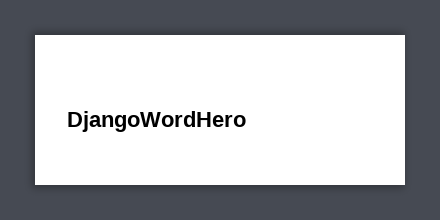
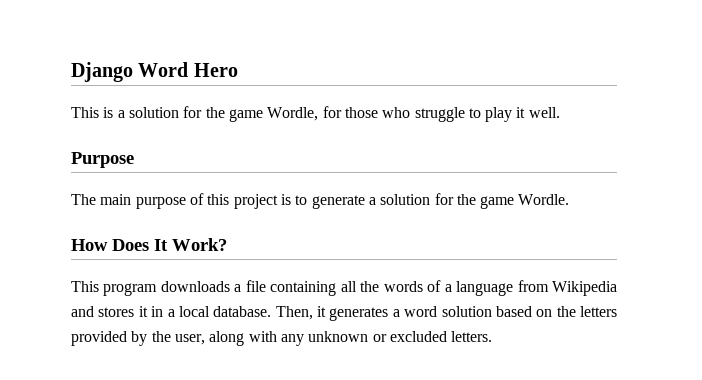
- DjangoWordHero
+ Django Word Hero
+ This is a solution for the game Wordle, for those who struggle to play it well.
+ Purpose
+ The main purpose of this project is to generate a solution for the game Wordle.
+ How Does It Work?
+ This program downloads a file containing all the words of a language from Wikipedia and stores it in a local database. Then, it generates a word solution based on the letters provided by the user, along with any unknown or excluded letters.

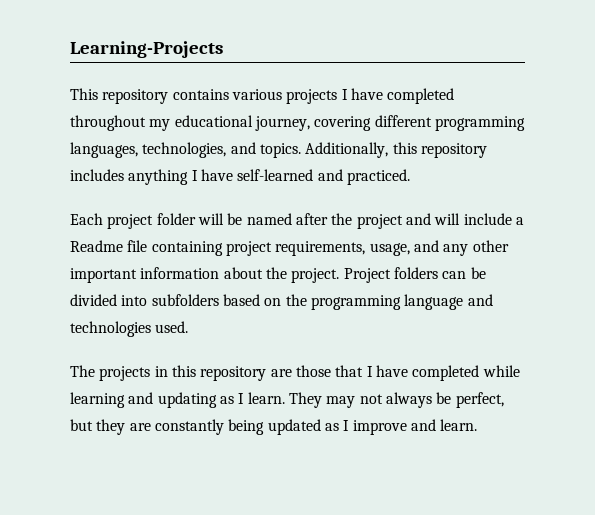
- Django Word Hero
- This is a solution for the game Wordle, for those who struggle to play it well.
- Purpose
- The main purpose of this project is to generate a solution for the game Wordle.
- How Does It Work?
- This program downloads a file containing all the words of a language from Wikipedia and stores it in a local database. Then, it generates a word solution based on the letters provided by the user, along with any unknown or excluded letters.
+ Learning-Projects
+ This repository contains various projects I have completed throughout my educational journey, covering different programming languages, technologies, and topics. Additionally, this repository includes anything I have self-learned and practiced.
+ Each project folder will be named after the project and will include a Readme file containing project requirements, usage, and any other important information about the project. Project folders can be divided into subfolders based on the programming language and technologies used.
+ The projects in this repository are those that I have completed while learning and updating as I learn. They may not always be perfect, but they are constantly being updated as I improve and learn.

